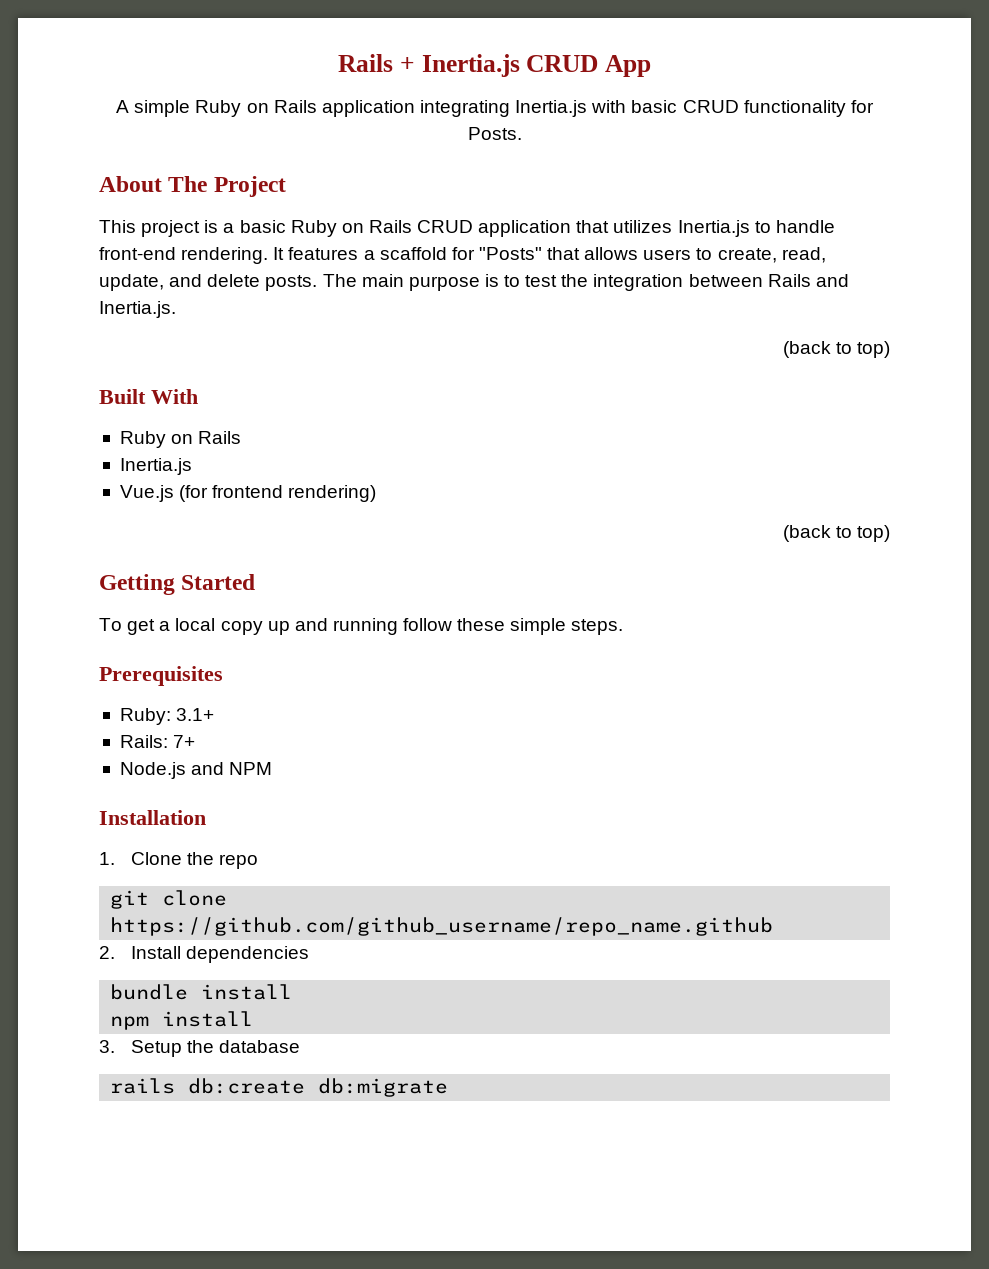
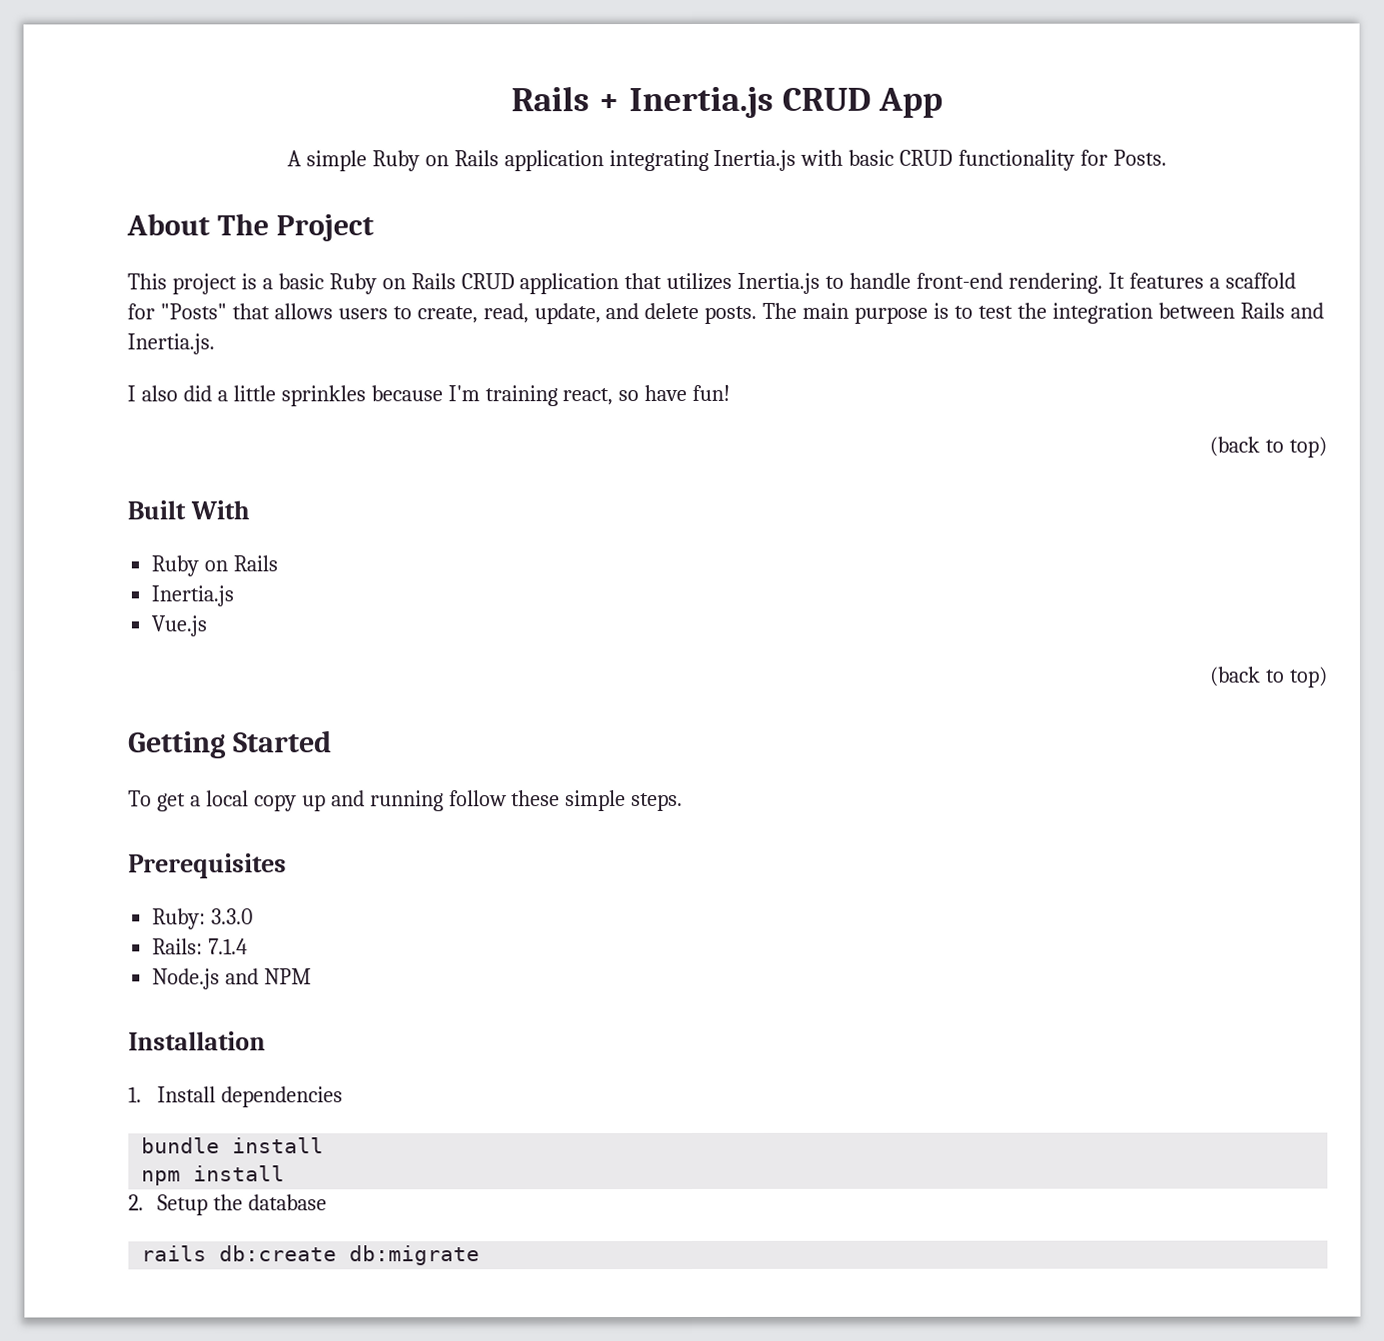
+ I also did a little sprinkles because I'm training react, so have fun!
- Vue.js (for frontend rendering)
+ Vue.js
- Ruby: 3.1+
+ Ruby: 3.3.0
- Rails: 7+
+ Rails: 7.1.4
- 1. Clone the repo
- git clone https://github.com/github_username/repo_name.github
- 2. Install dependencies
+ 1. Install dependencies
- 3. Setup the database
+ 2. Setup the database

